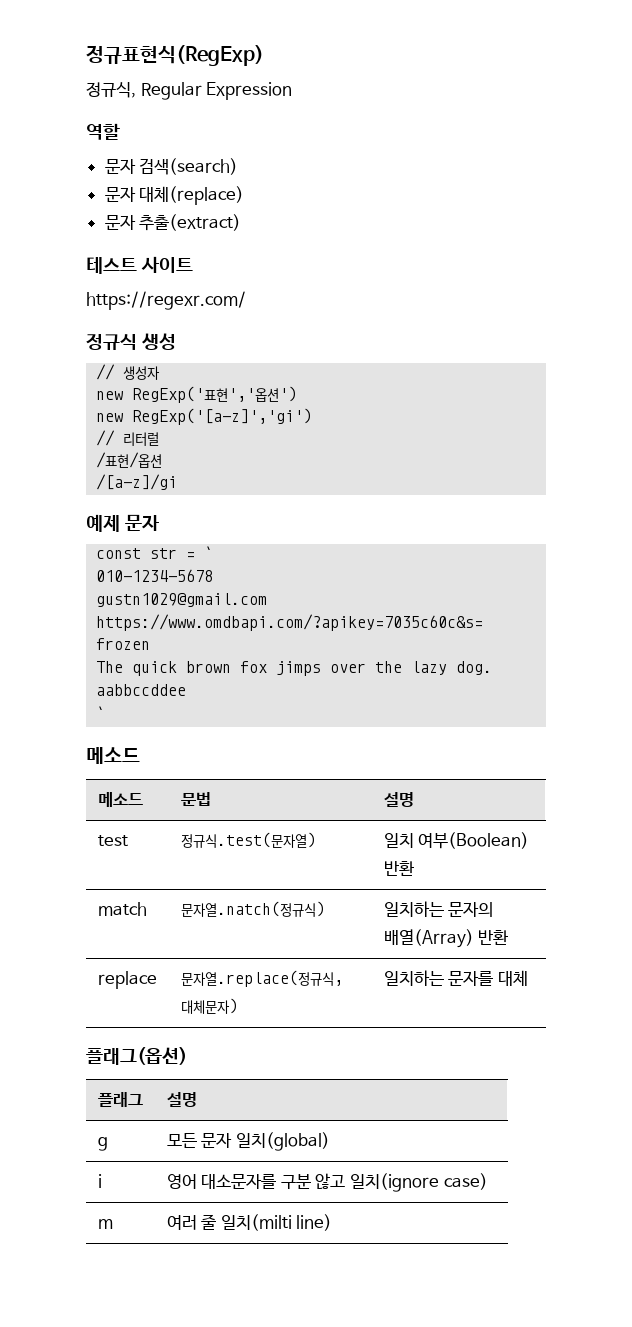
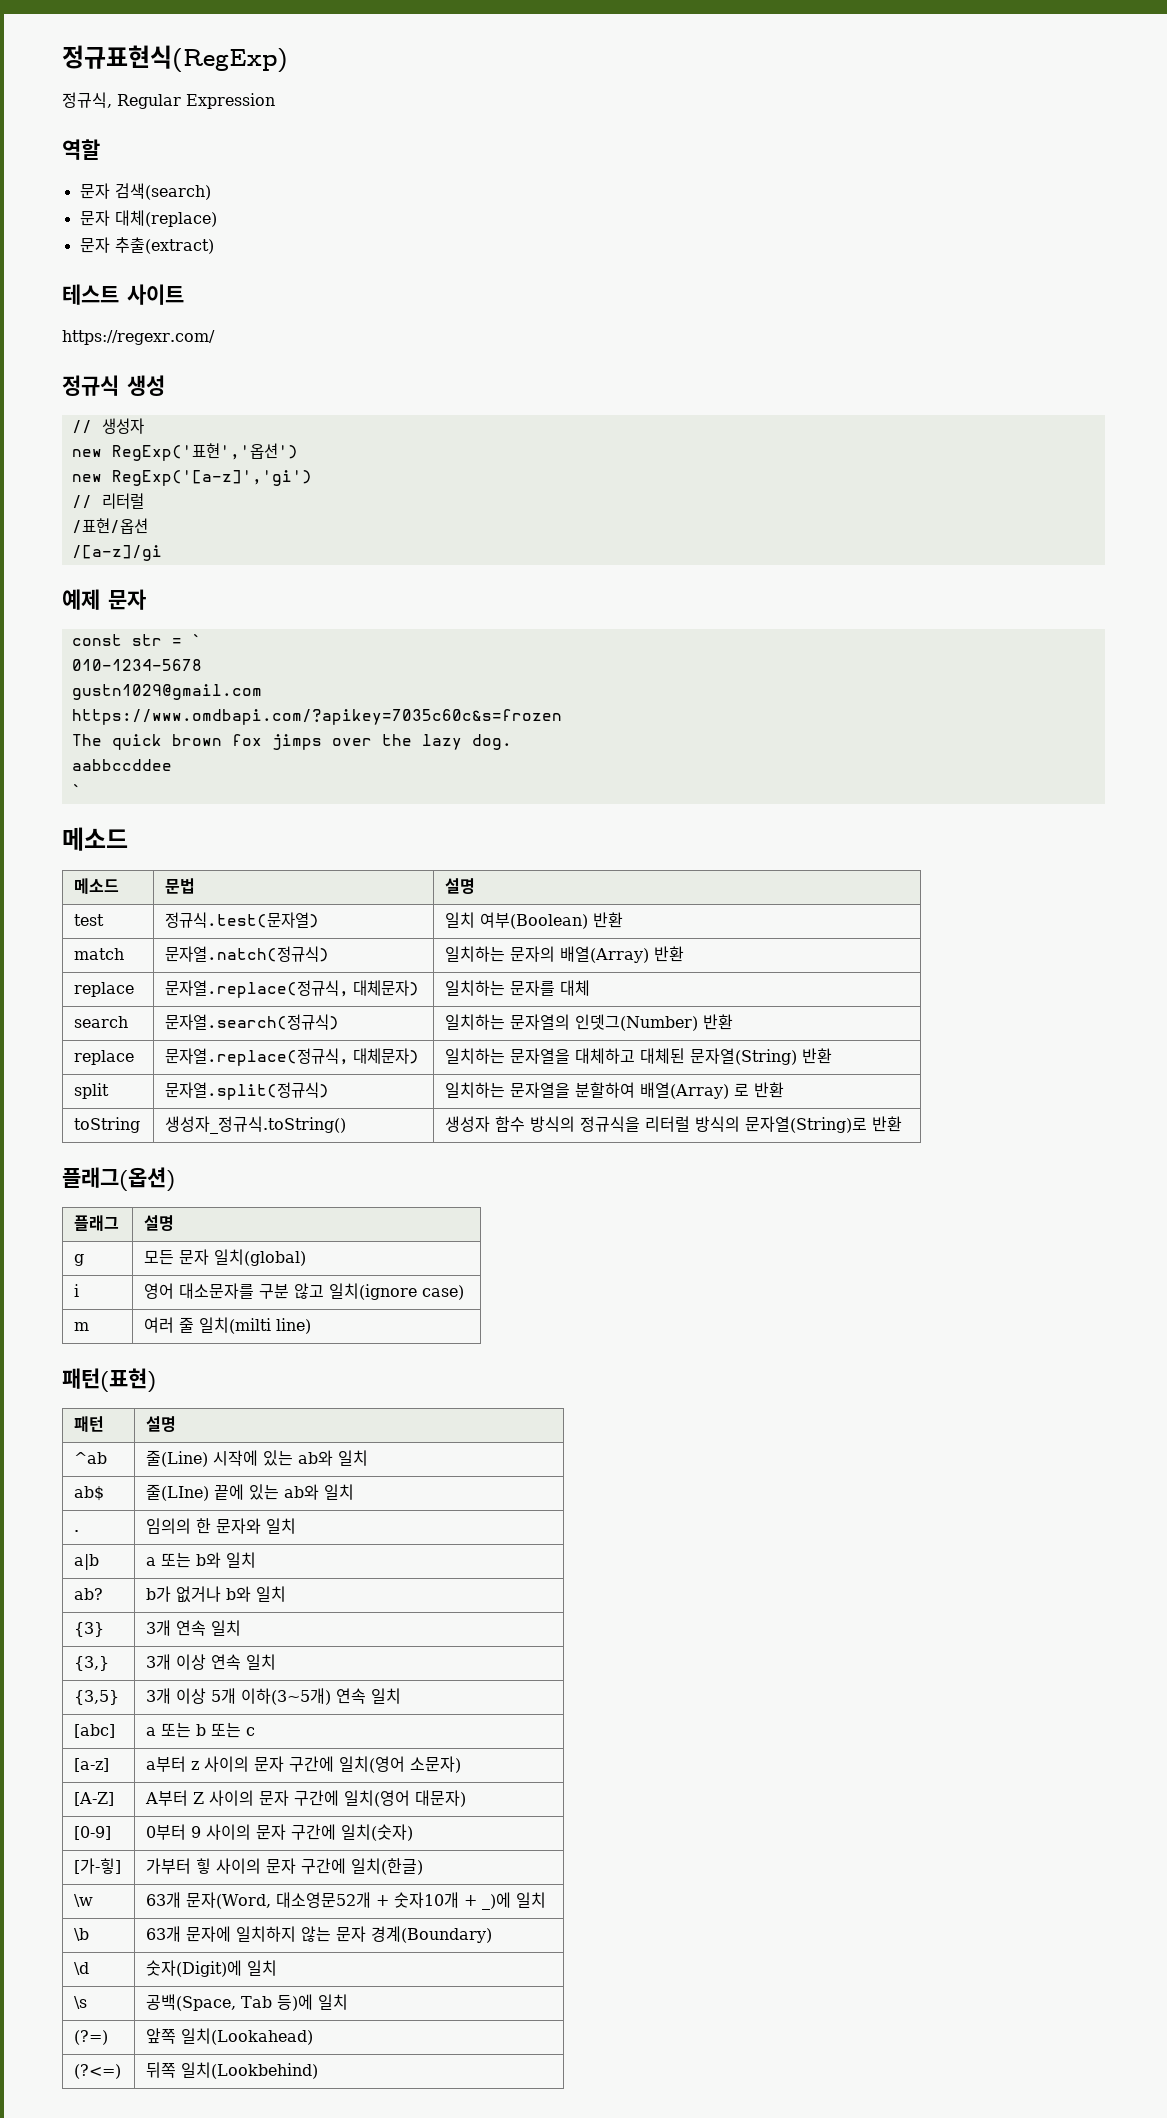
+ search | 문자열.search(정규식) | 일치하는 문자열의 인뎃그(Number) 반환
+ replace | 문자열.replace(정규식, 대체문자) | 일치하는 문자열을 대체하고 대체된 문자열(String) 반환
+ split | 문자열.split(정규식) | 일치하는 문자열을 분할하여 배열(Array) 로 반환
+ toString | 생성자_정규식.toString() | 생성자 함수 방식의 정규식을 리터럴 방식의 문자열(String)로 반환
+ 패턴(표현)
+ 패턴 | 설명
+ ^ab | 줄(Line) 시작에 있는 ab와 일치
+ ab$ | 줄(LIne) 끝에 있는 ab와 일치
+ . | 임의의 한 문자와 일치
+ a|b | a 또는 b와 일치
+ ab? | b가 없거나 b와 일치
+ {3} | 3개 연속 일치
+ {3,} | 3개 이상 연속 일치
+ {3,5} | 3개 이상 5개 이하(3~5개) 연속 일치
+ [abc] | a 또는 b 또는 c
+ [a-z] | a부터 z 사이의 문자 구간에 일치(영어 소문자)
+ [A-Z] | A부터 Z 사이의 문자 구간에 일치(영어 대문자)
+ [0-9] | 0부터 9 사이의 문자 구간에 일치(숫자)
+ [가-힣] | 가부터 힣 사이의 문자 구간에 일치(한글)
+ \w | 63개 문자(Word, 대소영문52개 + 숫자10개 + _)에 일치
+ \b | 63개 문자에 일치하지 않는 문자 경계(Boundary)
+ \d | 숫자(Digit)에 일치
+ \s | 공백(Space, Tab 등)에 일치
+ (?=) | 앞쪽 일치(Lookahead)
+ (?<=) | 뒤쪽 일치(Lookbehind)

